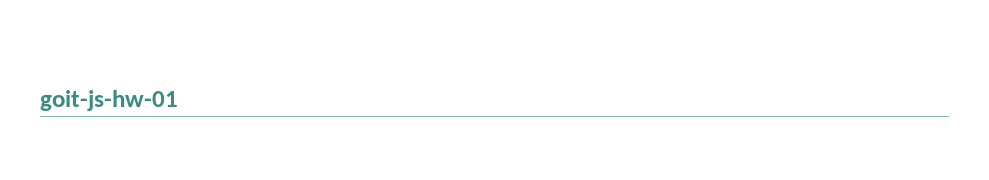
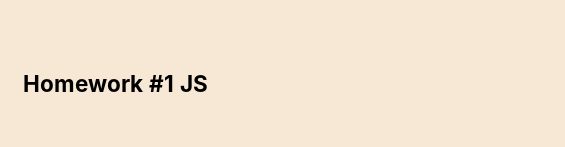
- goit-js-hw-01
+ Homework #1 JS

